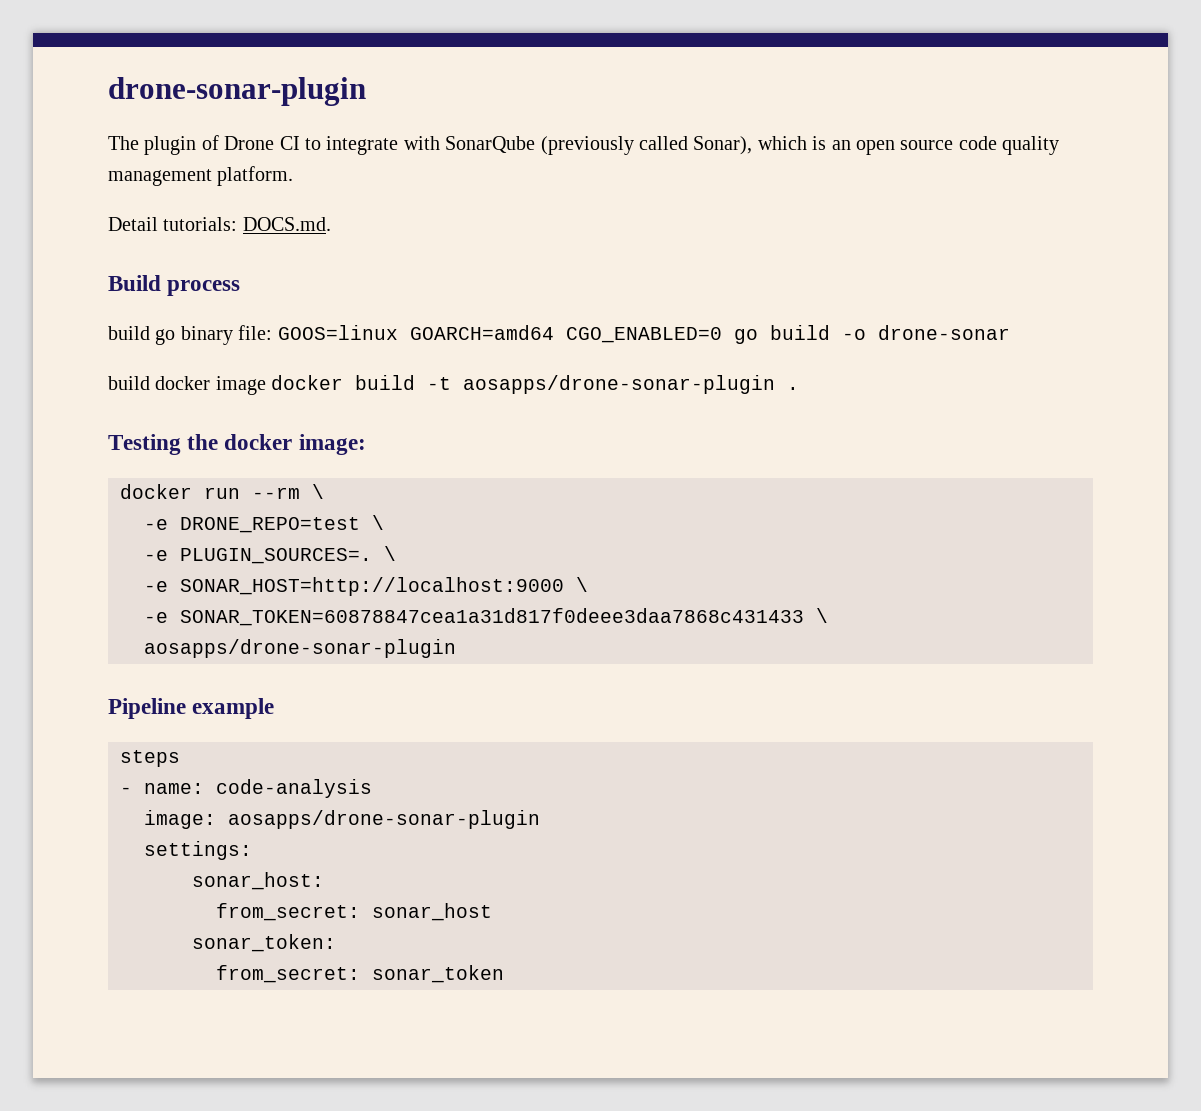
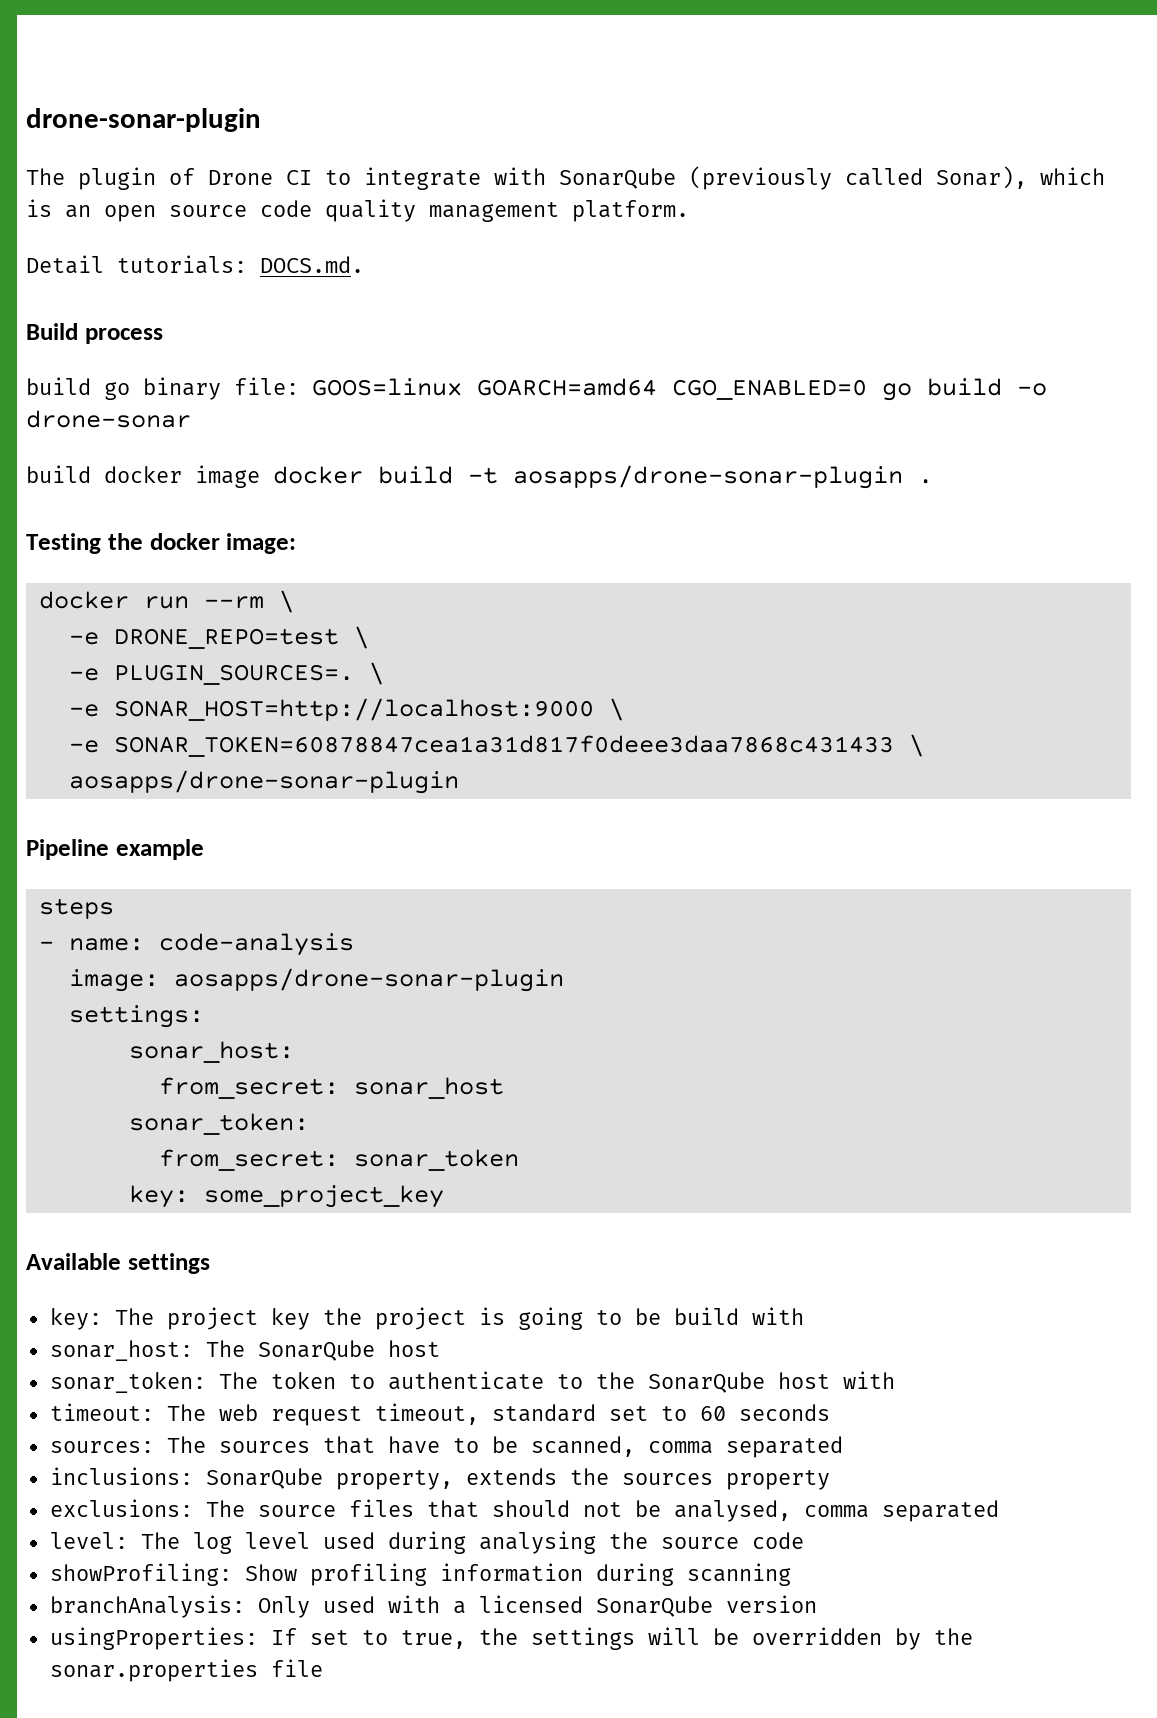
+ key: some_project_key
+ Available settings
+ key: The project key the project is going to be build with
+ sonar_host: The SonarQube host
+ sonar_token: The token to authenticate to the SonarQube host with
+ timeout: The web request timeout, standard set to 60 seconds
+ sources: The sources that have to be scanned, comma separated
+ inclusions: SonarQube property, extends the sources property
+ exclusions: The source files that should not be analysed, comma separated
+ level: The log level used during analysing the source code
+ showProfiling: Show profiling information during scanning
+ branchAnalysis: Only used with a licensed SonarQube version
+ usingProperties: If set to true, the settings will be overridden by the sonar.properties file

